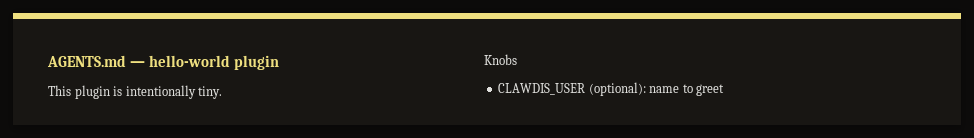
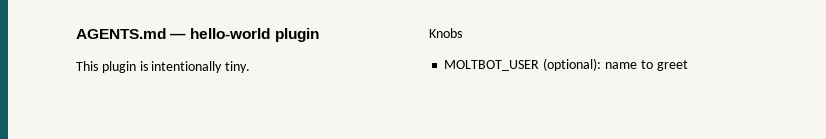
- CLAWDIS_USER (optional): name to greet
+ MOLTBOT_USER (optional): name to greet

